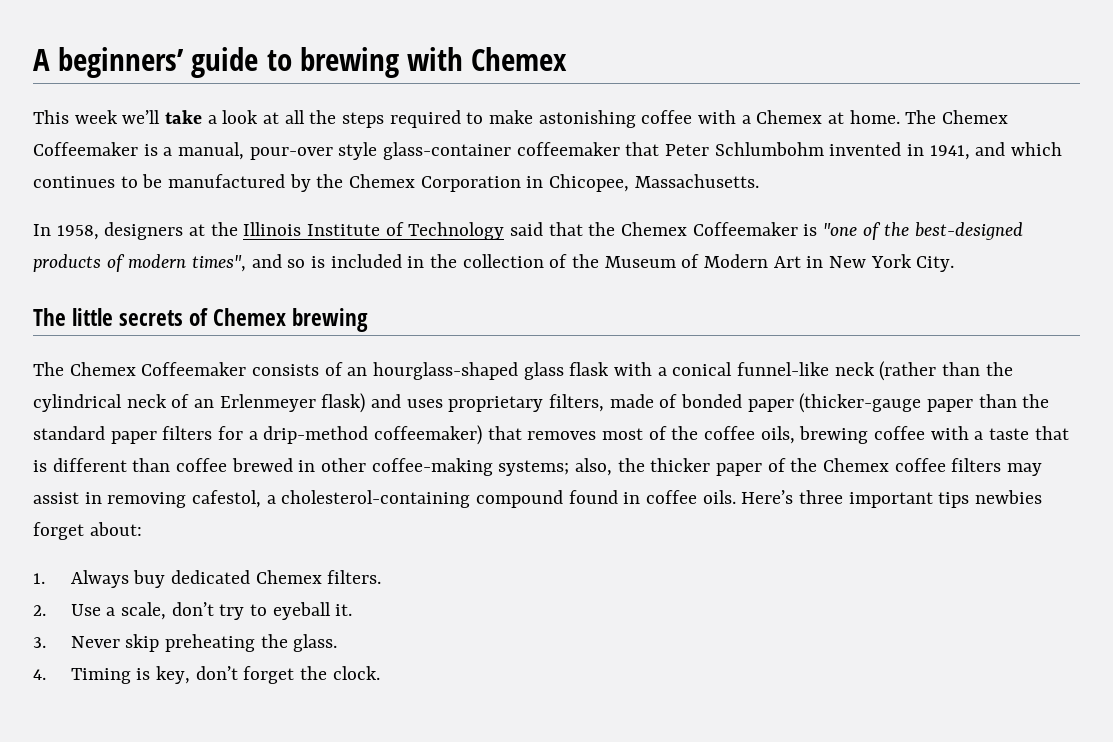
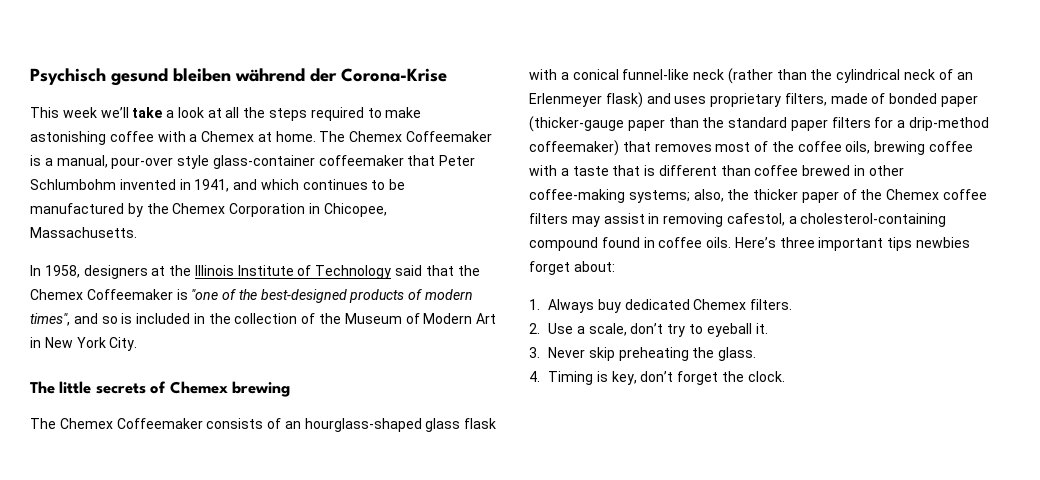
- A beginners’ guide to brewing with Chemex
+ Psychisch gesund bleiben während der Corona-Krise

